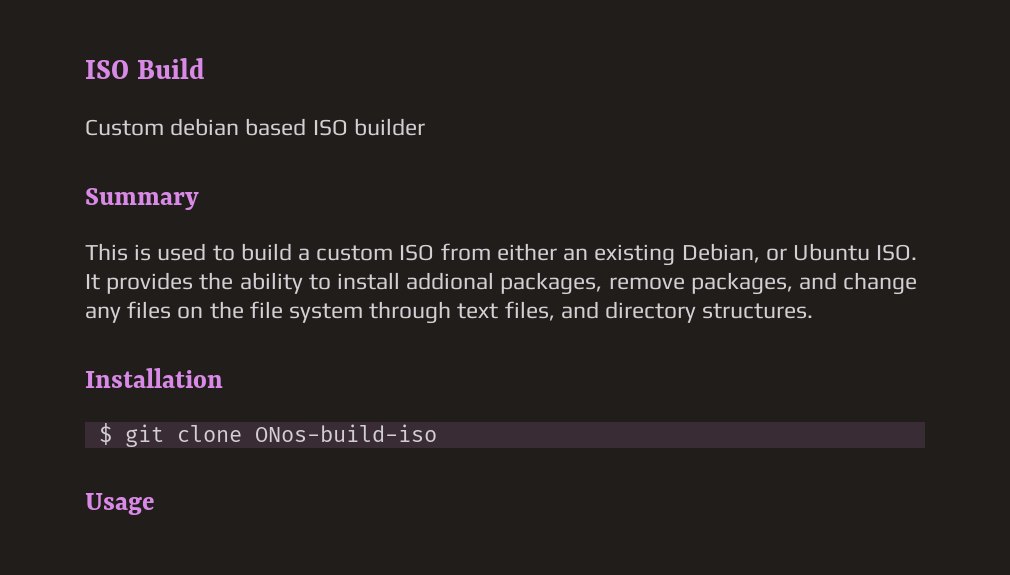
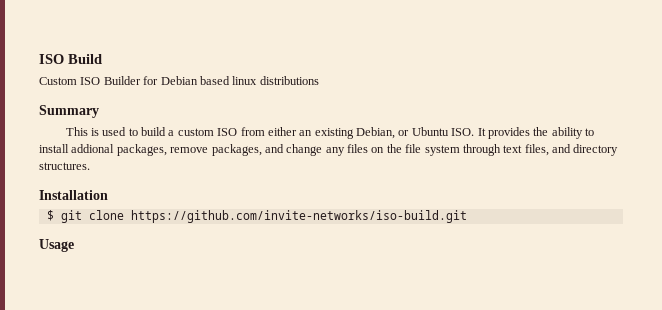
- Custom debian based ISO builder
+ Custom ISO Builder for Debian based linux distributions
- $ git clone ONos-build-iso
+ $ git clone https://github.com/invite-networks/iso-build.git

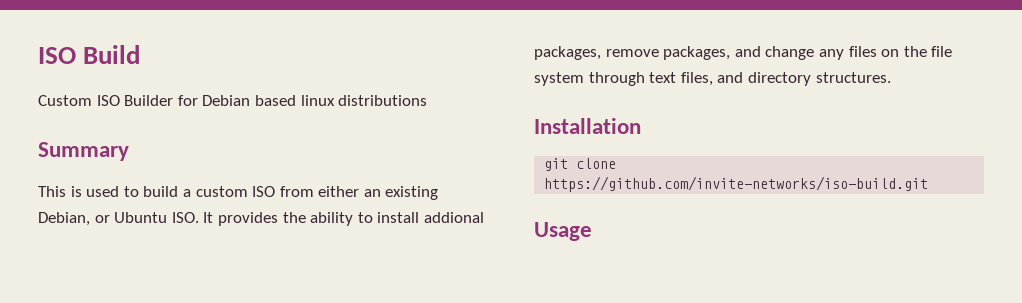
- $ git clone https://github.com/invite-networks/iso-build.git
+ git clone https://github.com/invite-networks/iso-build.git

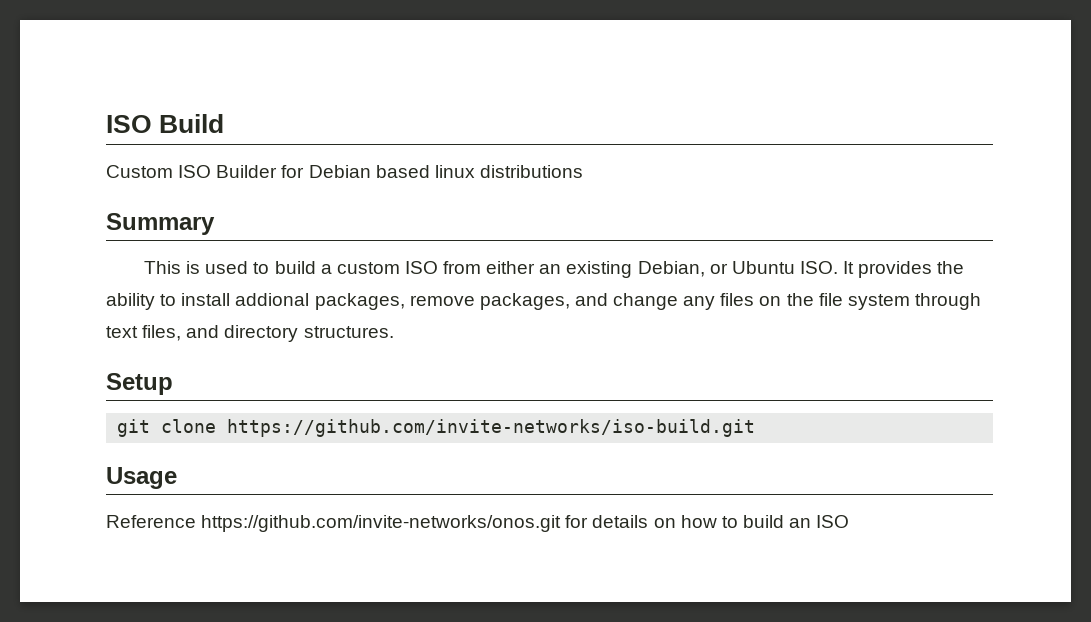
- Installation
+ Setup
+ Reference https://github.com/invite-networks/onos.git for details on how to build an ISO

